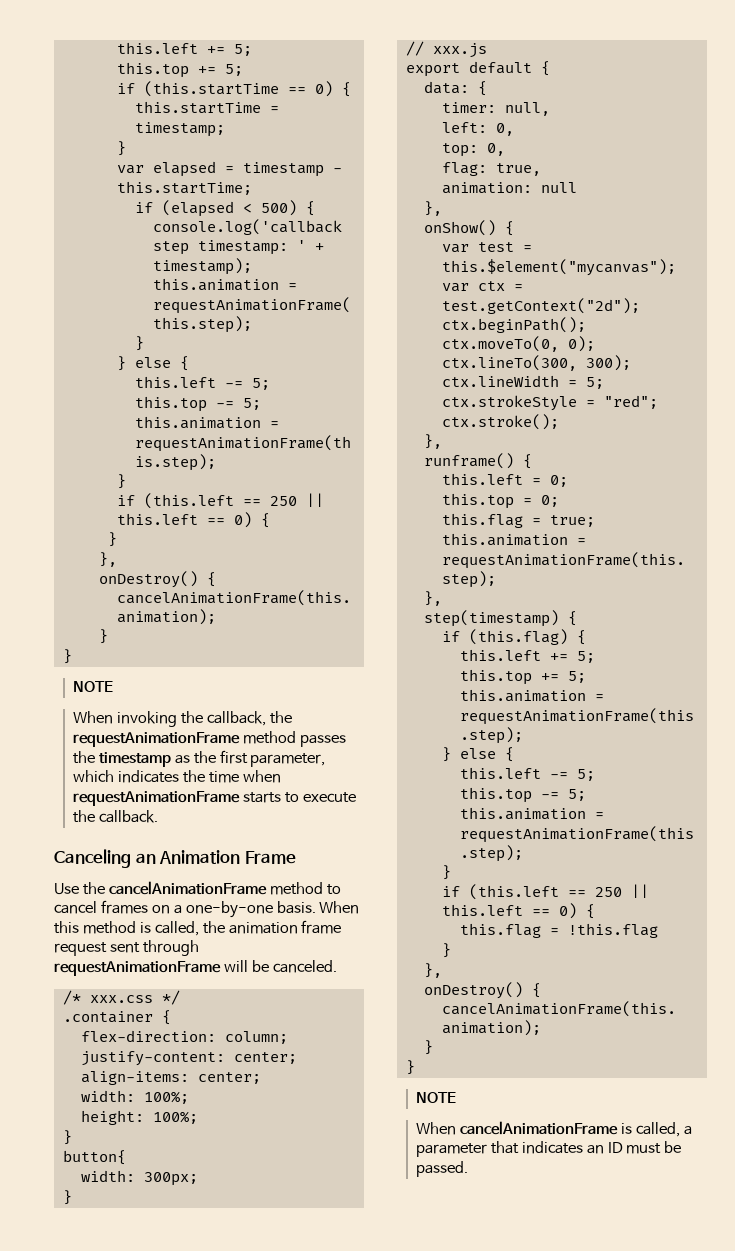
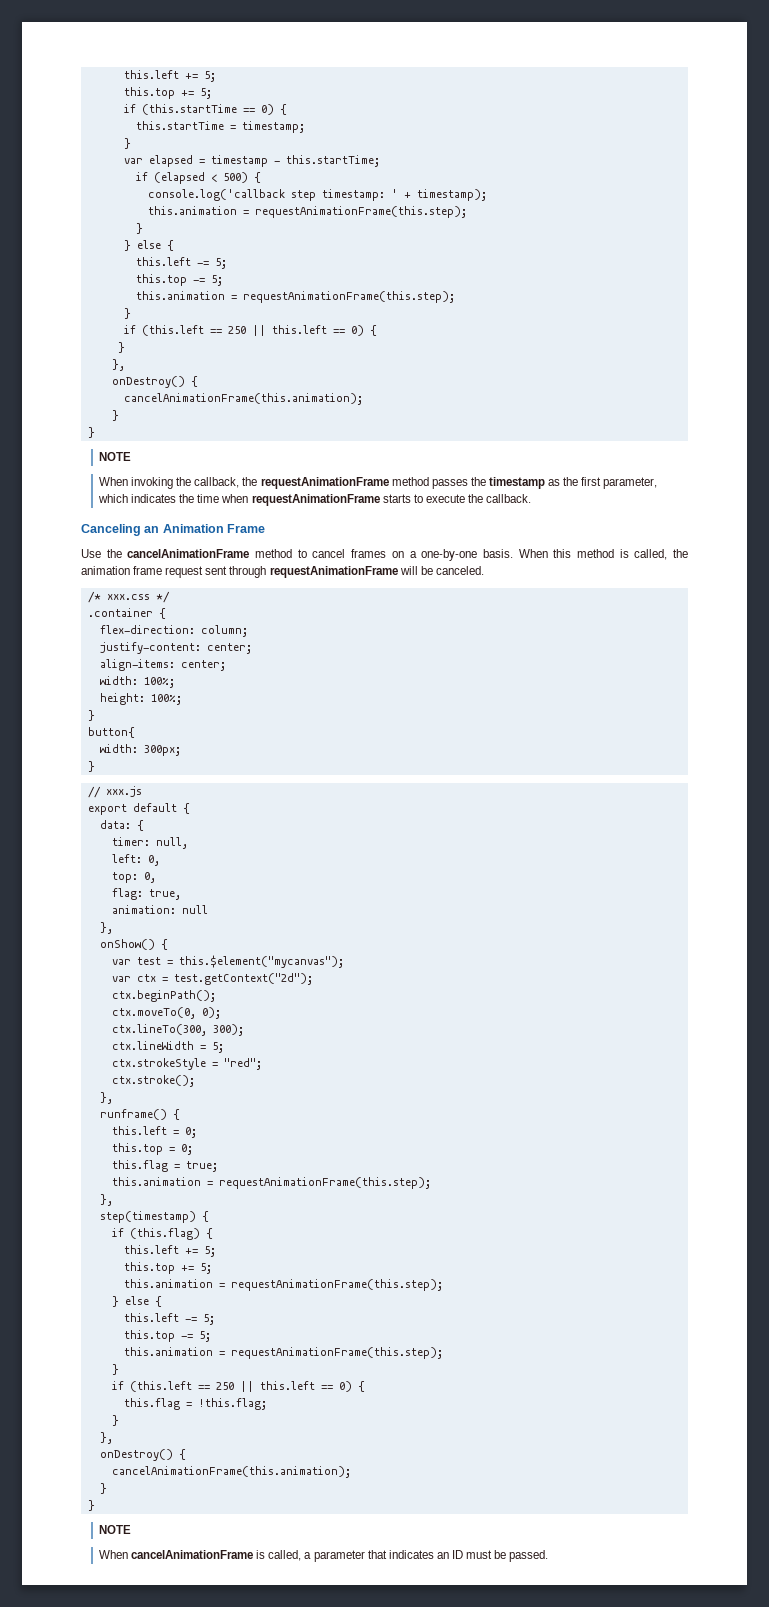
- this.flag = !this.flag
+ this.flag = !this.flag;

